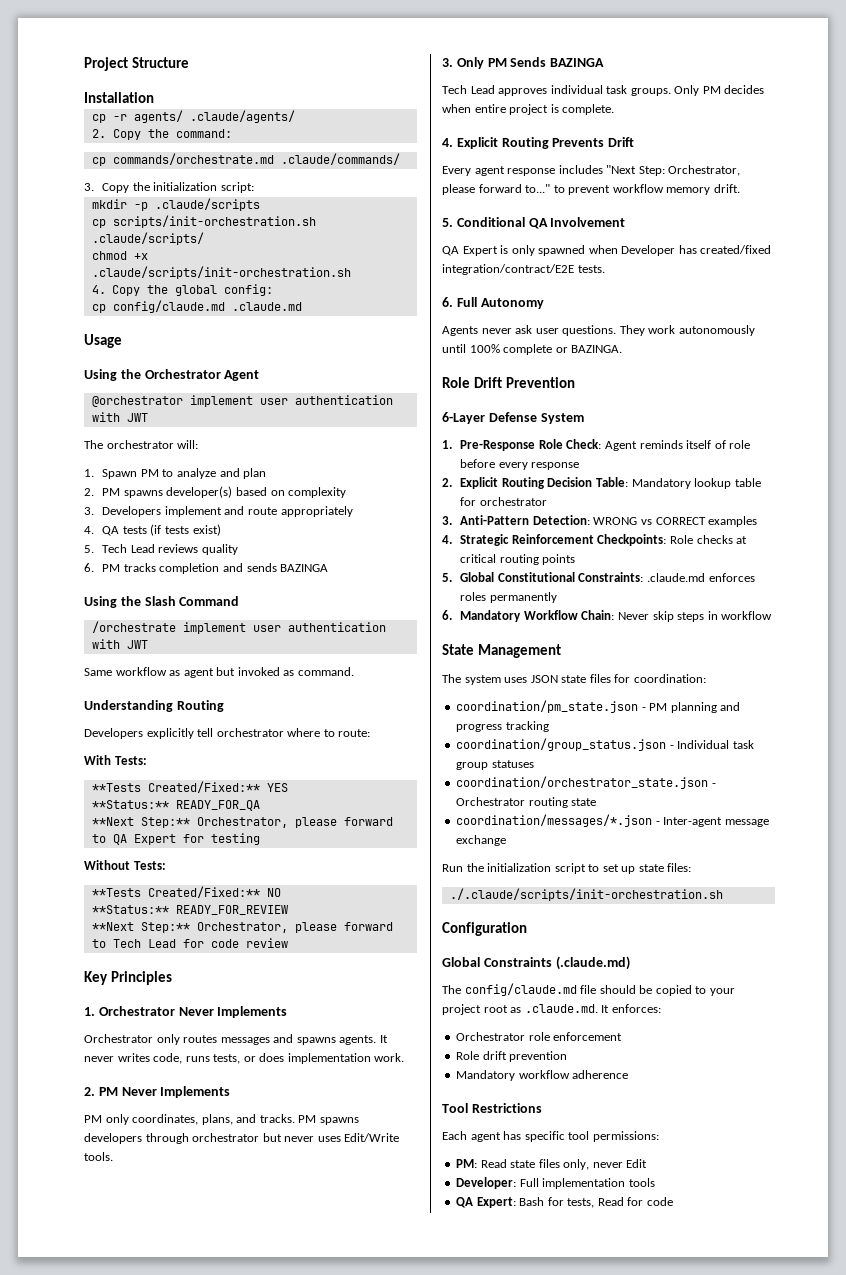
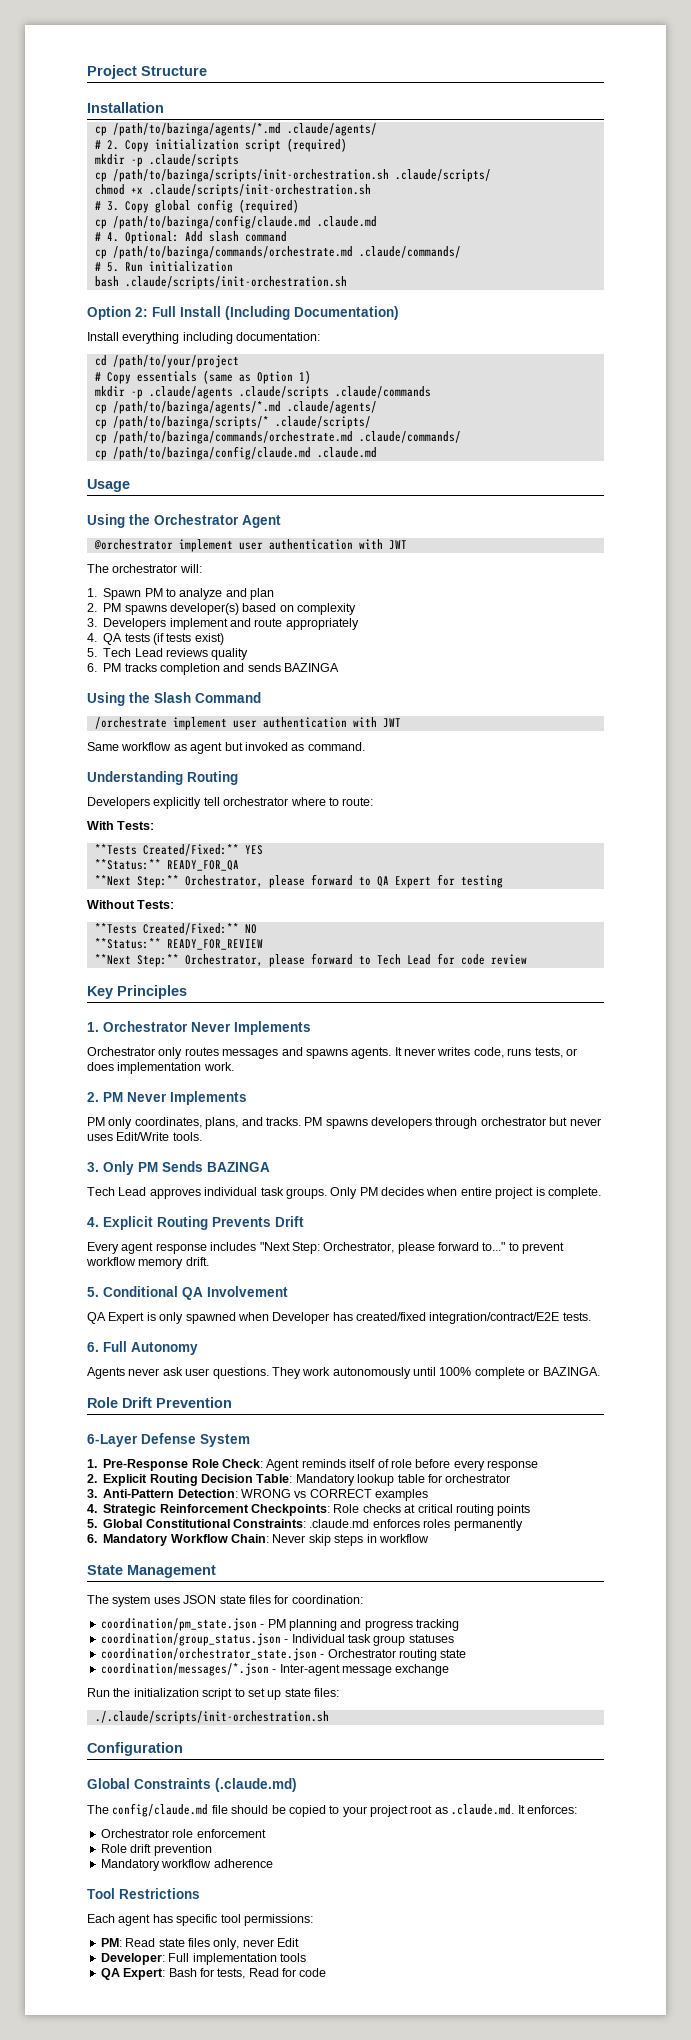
  Installation
- cp -r agents/ .claude/agents/
- 2. Copy the command:
- cp commands/orchestrate.md .claude/commands/
- 3. Copy the initialization script:
+ cp /path/to/bazinga/agents/*.md .claude/agents/
+ # 2. Copy initialization script (required)
- cp scripts/init-orchestration.sh .claude/scripts/
+ cp /path/to/bazinga/scripts/init-orchestration.sh .claude/scripts/
- 4. Copy the global config:
- cp config/claude.md .claude.md
+ # 3. Copy global config (required)
+ cp /path/to/bazinga/config/claude.md .claude.md
+ # 4. Optional: Add slash command
+ cp /path/to/bazinga/commands/orchestrate.md .claude/commands/
+ # 5. Run initialization
+ bash .claude/scripts/init-orchestration.sh
+ Option 2: Full Install (Including Documentation)
+ Install everything including documentation:
+ cd /path/to/your/project
+ # Copy essentials (same as Option 1)
+ mkdir -p .claude/agents .claude/scripts .claude/commands
+ cp /path/to/bazinga/agents/*.md .claude/agents/
+ cp /path/to/bazinga/scripts/* .claude/scripts/
+ cp /path/to/bazinga/commands/orchestrate.md .claude/commands/
+ cp /path/to/bazinga/config/claude.md .claude.md

